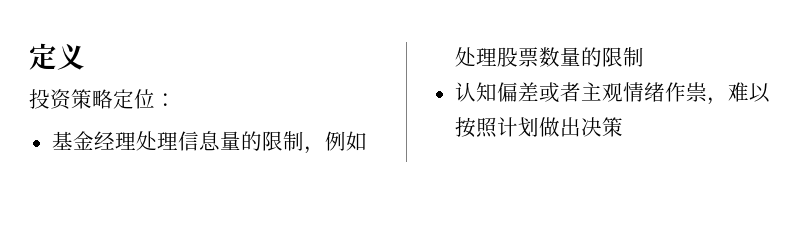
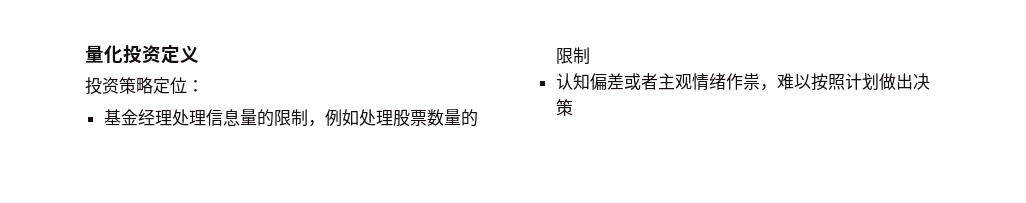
- 定义
+ 量化投资定义

